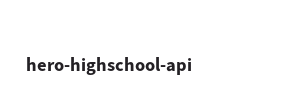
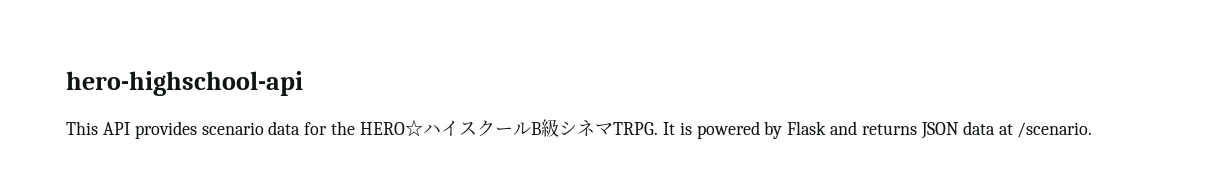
+ This API provides scenario data for the HERO☆ハイスクールB級シネマTRPG. It is powered by Flask and returns JSON data at /scenario.

